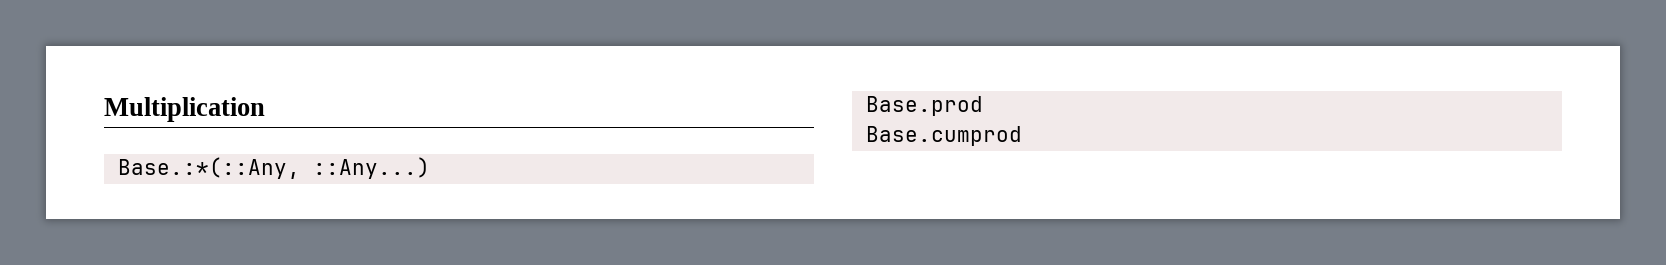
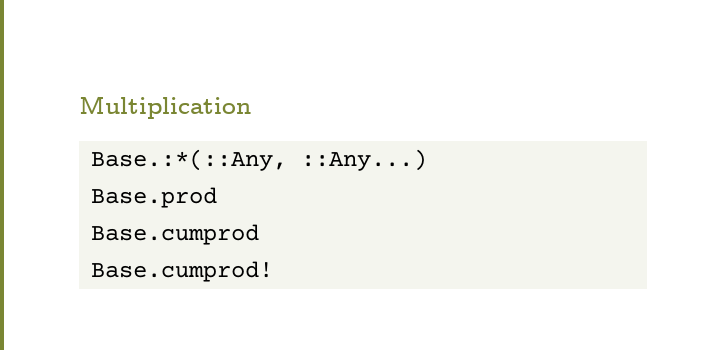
+ Base.cumprod!

